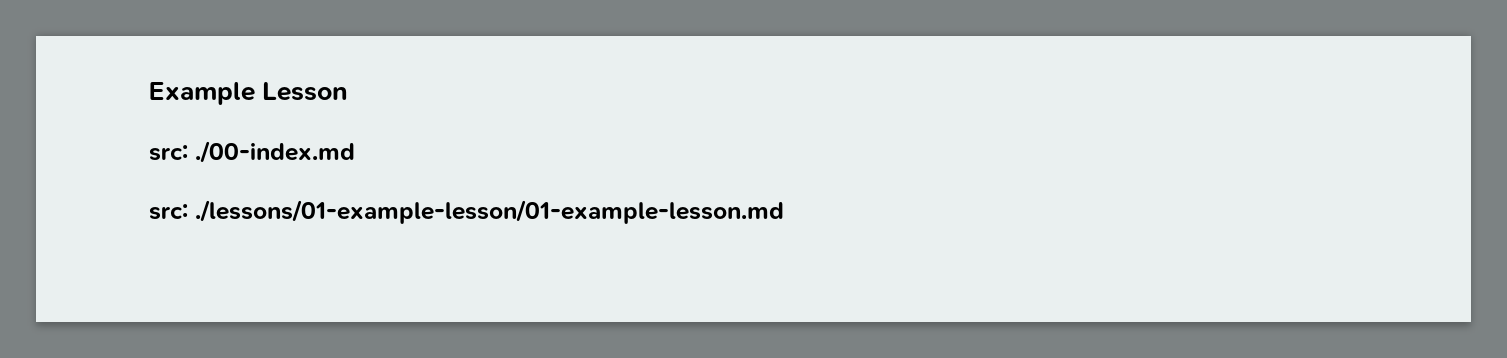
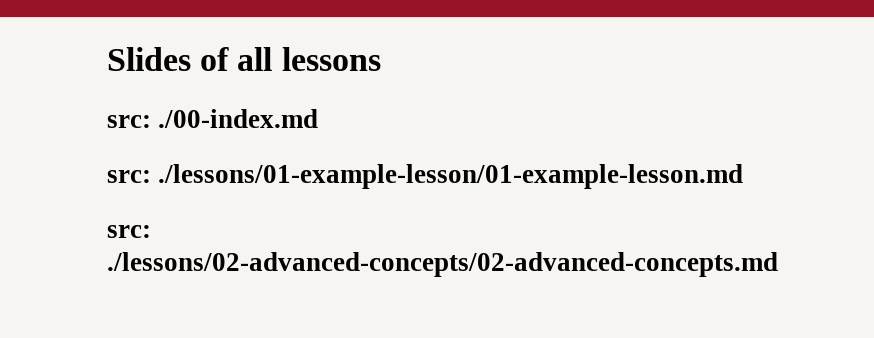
- Example Lesson
+ Slides of all lessons
+ src: ./lessons/02-advanced-concepts/02-advanced-concepts.md

